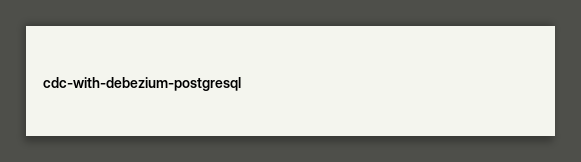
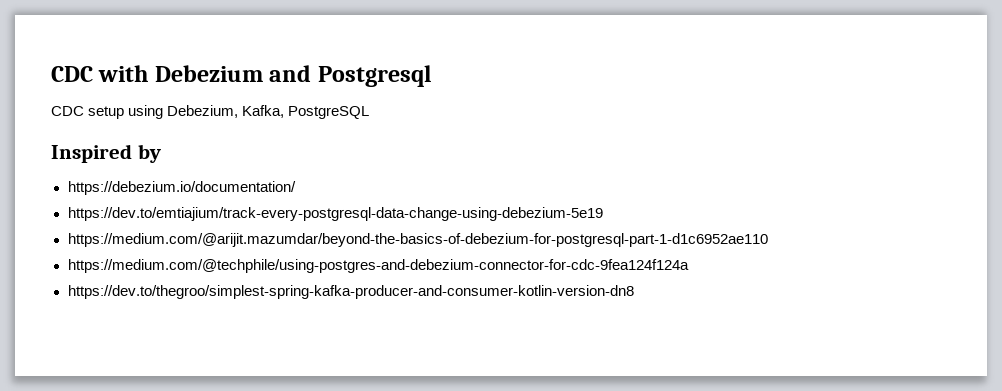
- cdc-with-debezium-postgresql
+ CDC with Debezium and Postgresql
+ CDC setup using Debezium, Kafka, PostgreSQL
+ Inspired by
+ https://debezium.io/documentation/
+ https://dev.to/emtiajium/track-every-postgresql-data-change-using-debezium-5e19
+ https://medium.com/@arijit.mazumdar/beyond-the-basics-of-debezium-for-postgresql-part-1-d1c6952ae110
+ https://medium.com/@techphile/using-postgres-and-debezium-connector-for-cdc-9fea124f124a
+ https://dev.to/thegroo/simplest-spring-kafka-producer-and-consumer-kotlin-version-dn8

